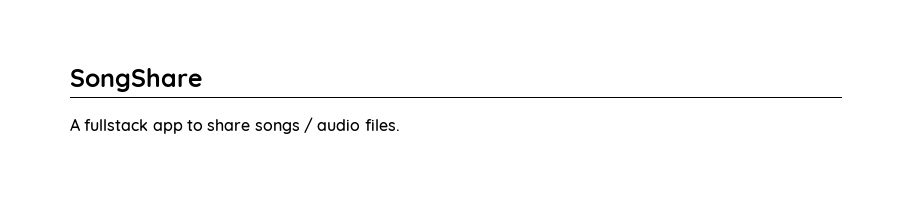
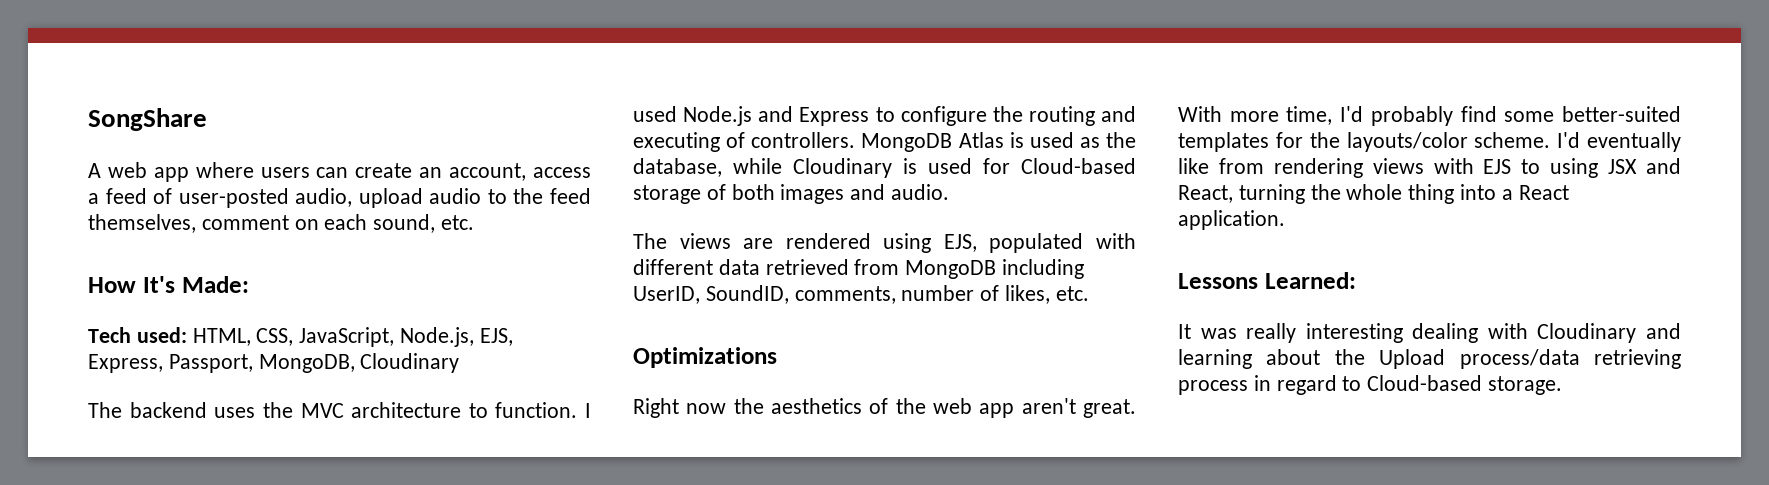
- A fullstack app to share songs / audio files.
+ A web app where users can create an account, access a feed of user-posted audio, upload audio to the feed themselves, comment on each sound, etc.
+ How It's Made:
+ Tech used: HTML, CSS, JavaScript, Node.js, EJS, Express, Passport, MongoDB, Cloudinary
+ The backend uses the MVC architecture to function. I used Node.js and Express to configure the routing and executing of controllers. MongoDB Atlas is used as the database, while Cloudinary is used for Cloud-based storage of both images and audio.
+ The views are rendered using EJS, populated with different data retrieved from MongoDB including UserID, SoundID, comments, number of likes, etc.
+ Optimizations
+ Right now the aesthetics of the web app aren't great. With more time, I'd probably find some better-suited templates for the layouts/color scheme. I'd eventually like from rendering views with EJS to using JSX and React, turning the whole thing into a React application.
+ Lessons Learned:
+ It was really interesting dealing with Cloudinary and learning about the Upload process/data retrieving process in regard to Cloud-based storage.

